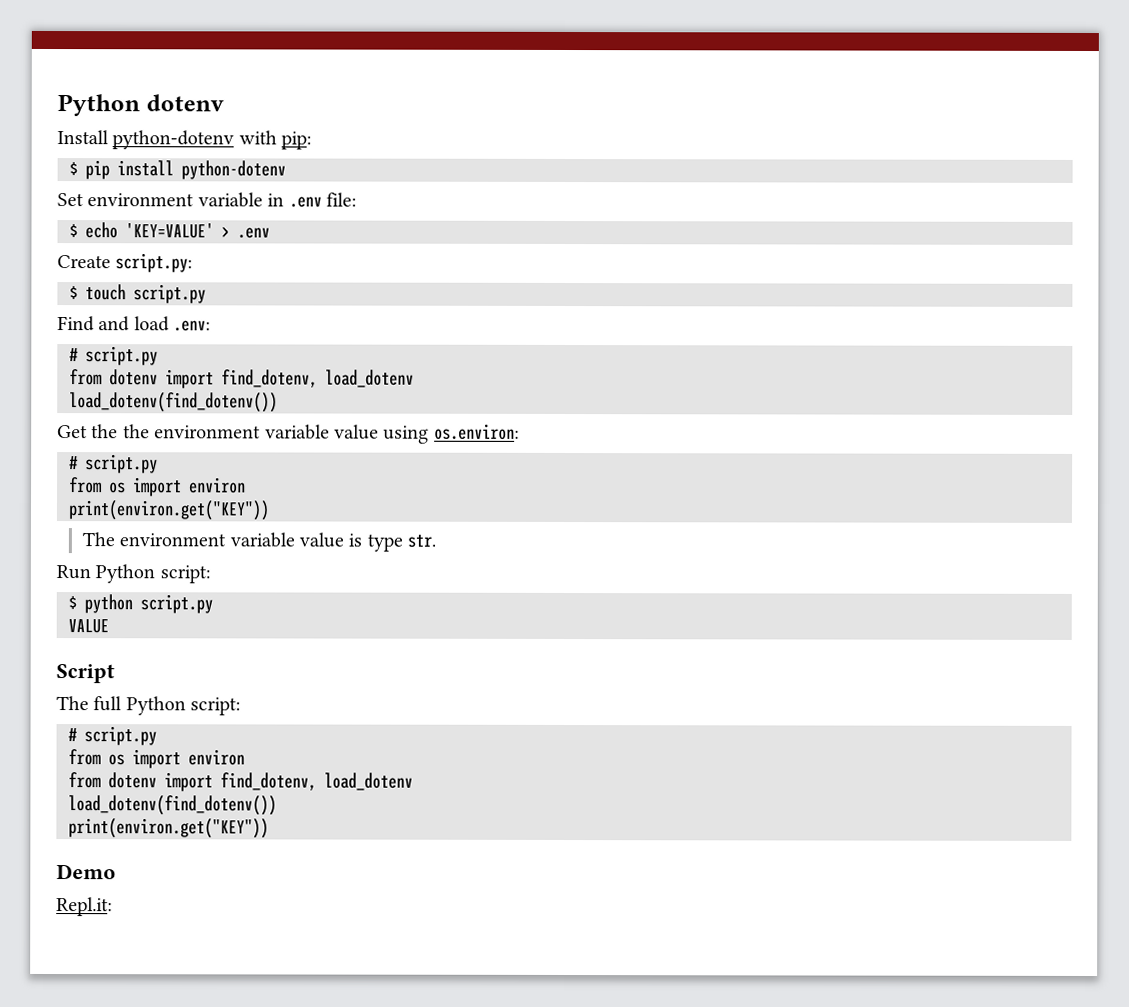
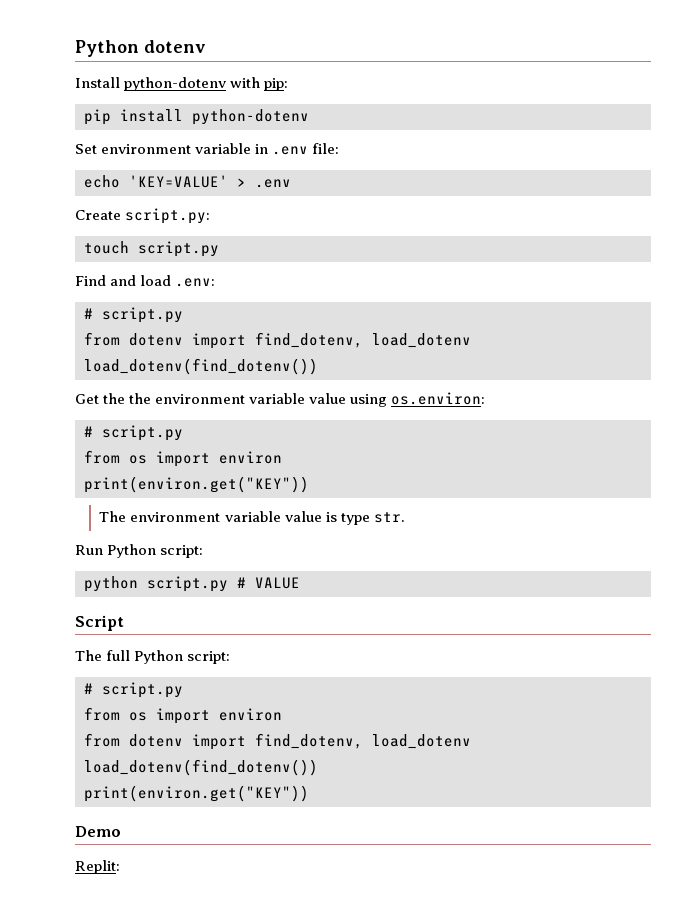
- $ pip install python-dotenv
+ pip install python-dotenv
- $ echo 'KEY=VALUE' > .env
+ echo 'KEY=VALUE' > .env
- $ touch script.py
+ touch script.py
- $ python script.py
- VALUE
+ python script.py # VALUE
- Repl.it:
+ Replit:

